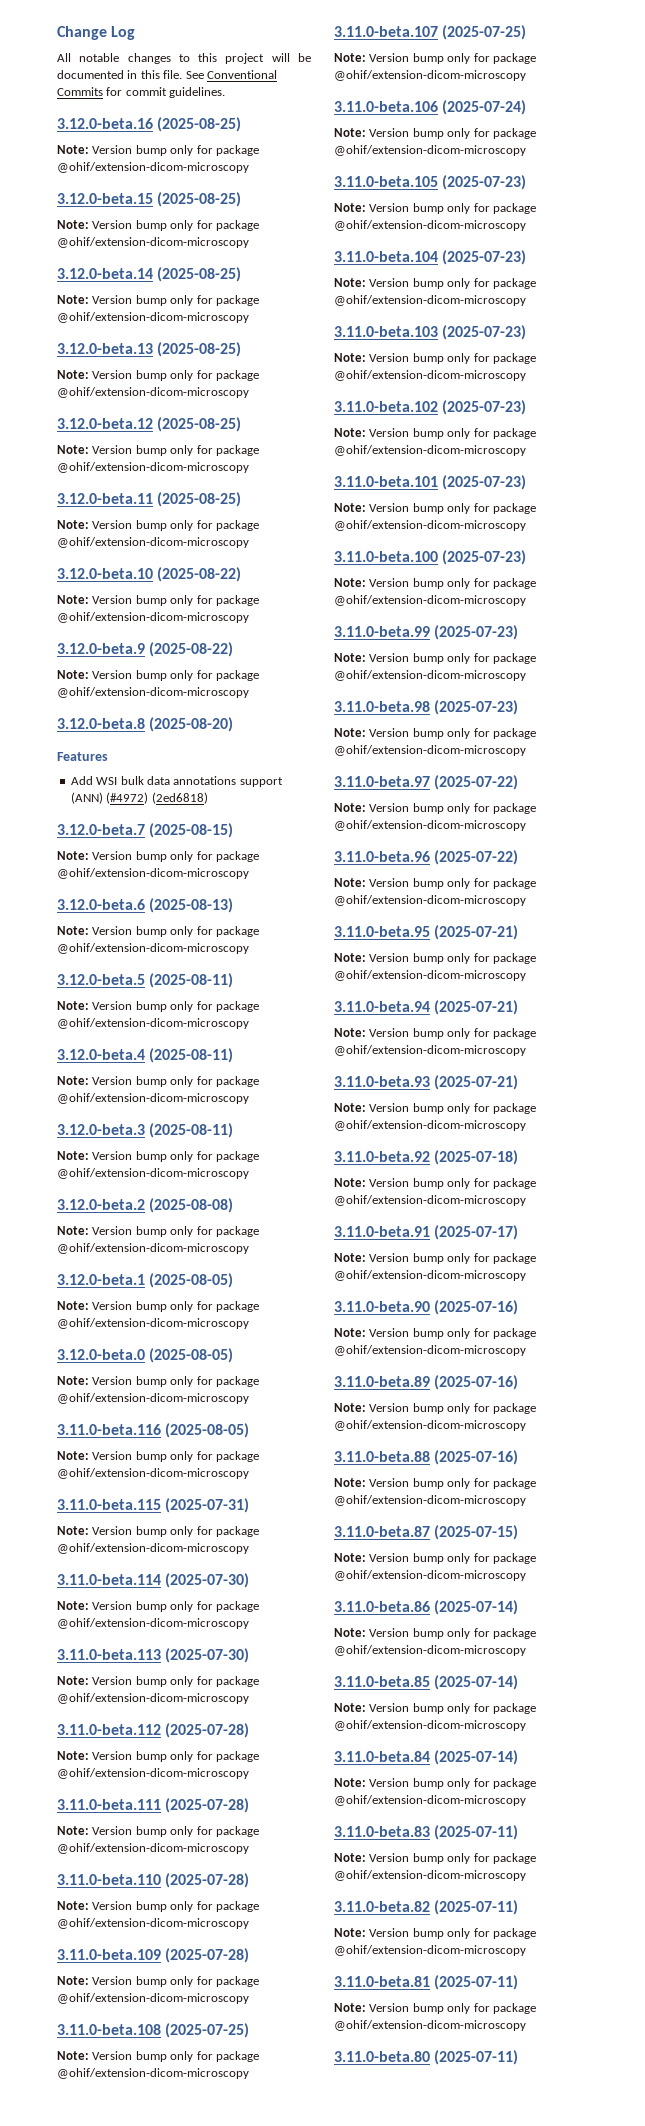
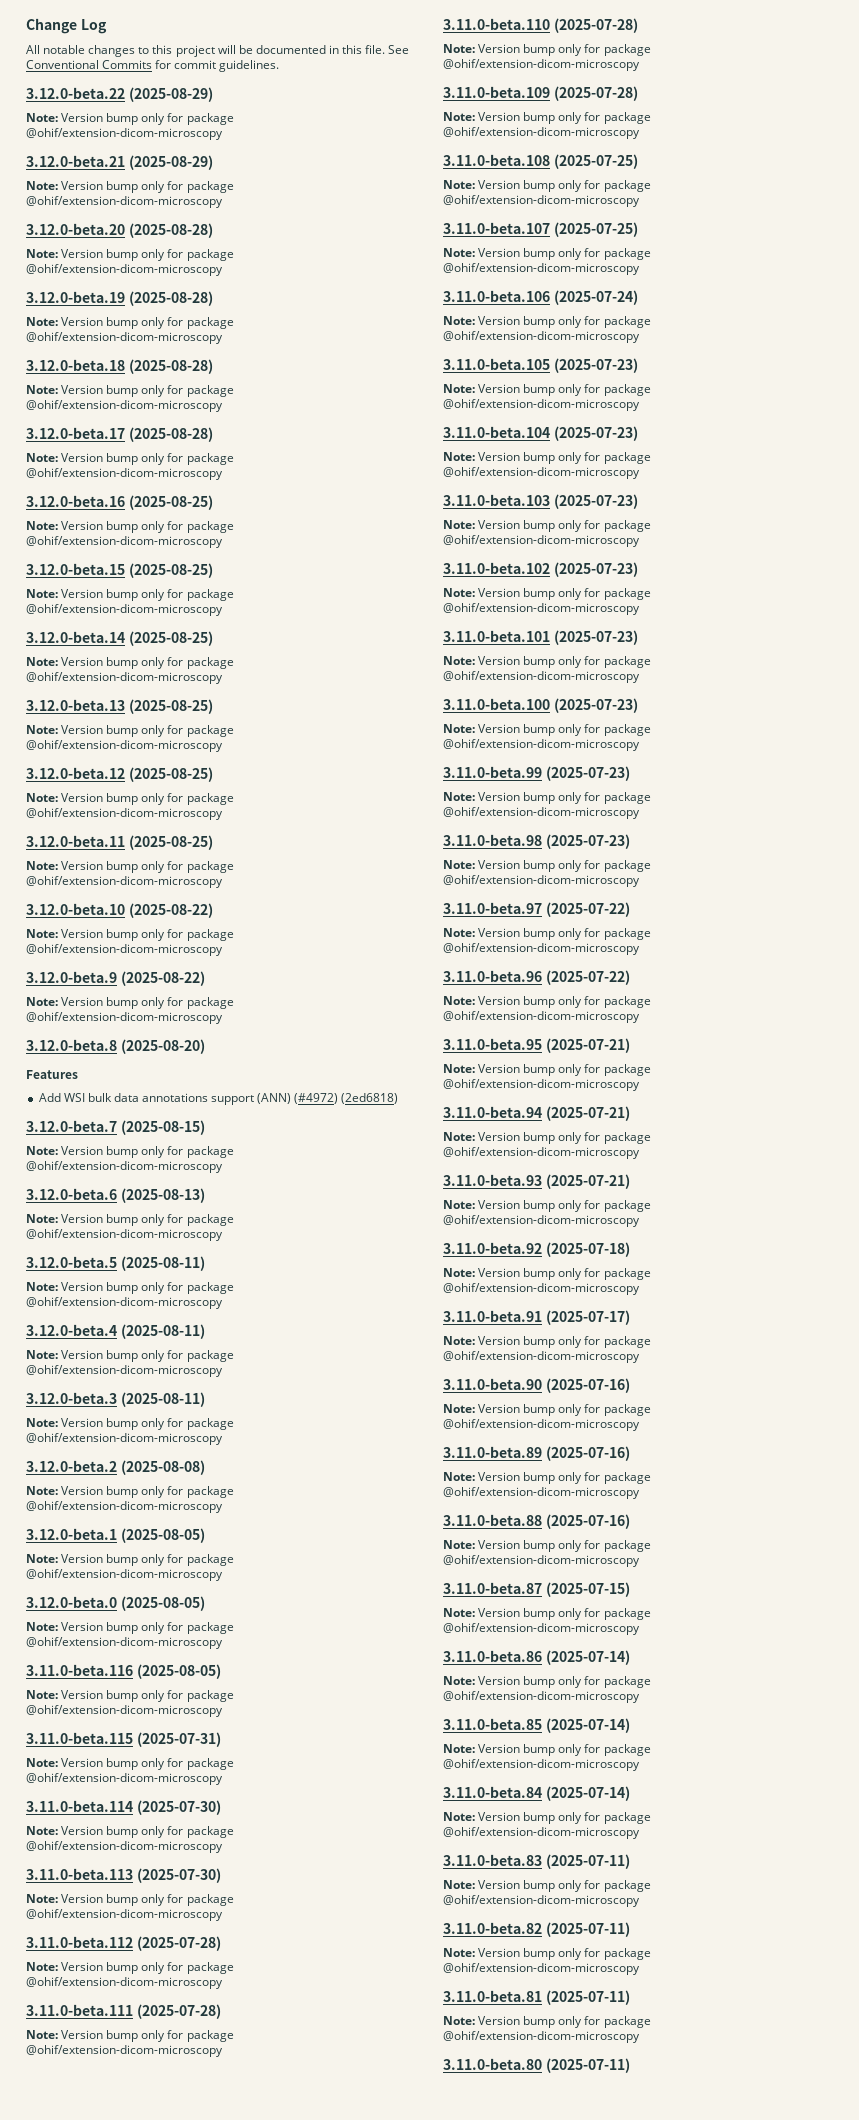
+ 3.12.0-beta.22 (2025-08-29)
+ Note: Version bump only for package @ohif/extension-dicom-microscopy
+ 3.12.0-beta.21 (2025-08-29)
+ Note: Version bump only for package @ohif/extension-dicom-microscopy
+ 3.12.0-beta.20 (2025-08-28)
+ Note: Version bump only for package @ohif/extension-dicom-microscopy
+ 3.12.0-beta.19 (2025-08-28)
+ Note: Version bump only for package @ohif/extension-dicom-microscopy
+ 3.12.0-beta.18 (2025-08-28)
+ Note: Version bump only for package @ohif/extension-dicom-microscopy
+ 3.12.0-beta.17 (2025-08-28)
+ Note: Version bump only for package @ohif/extension-dicom-microscopy

